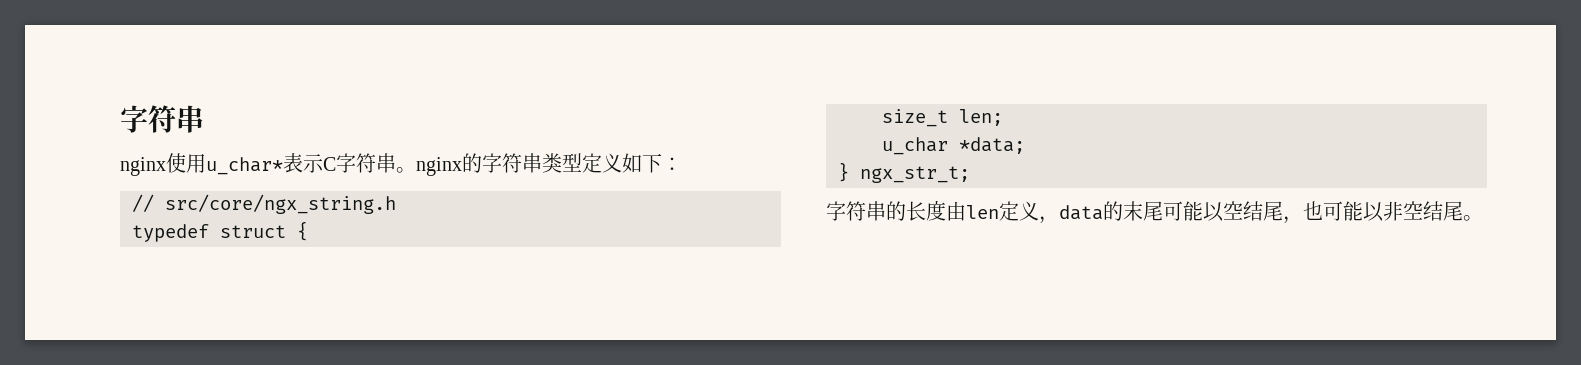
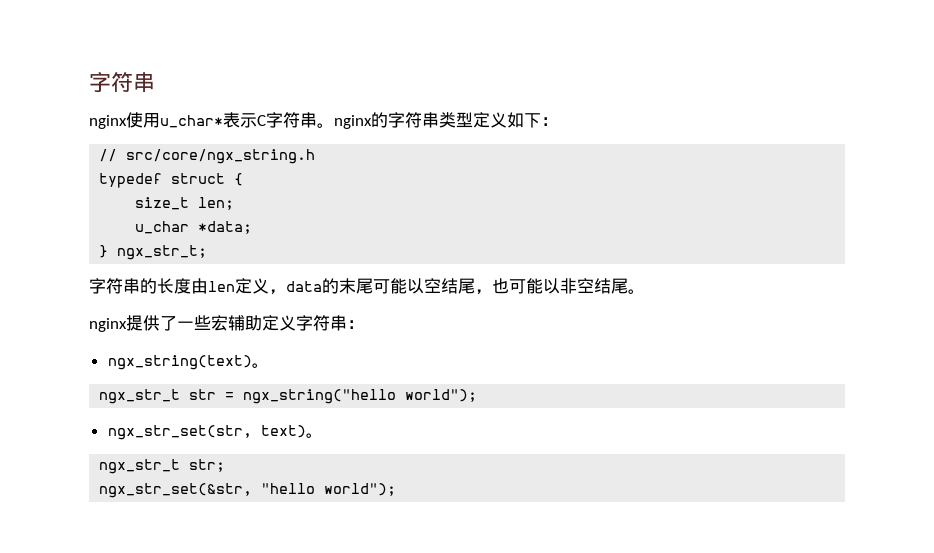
+ nginx提供了一些宏辅助定义字符串：
+ ngx_string(text)。
+ ngx_str_t str = ngx_string("hello world");
+ ngx_str_set(str, text)。
+ ngx_str_t str;
+ ngx_str_set(&str, "hello world");

